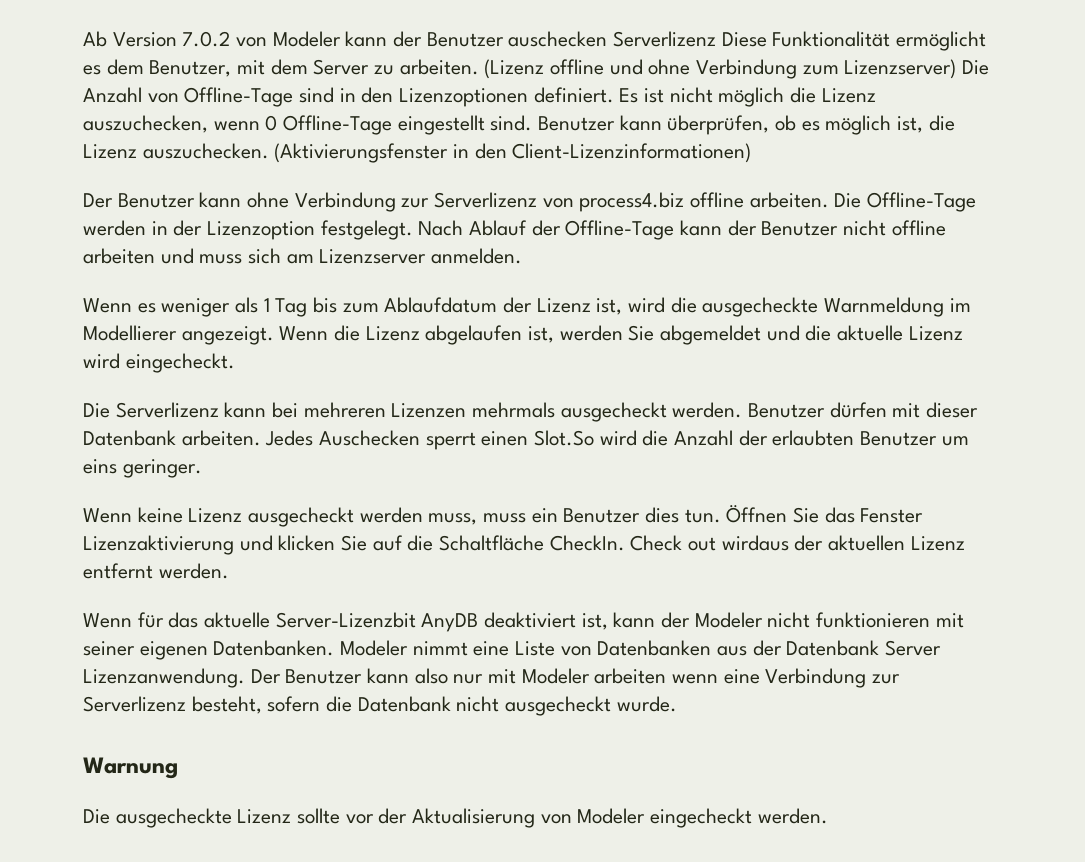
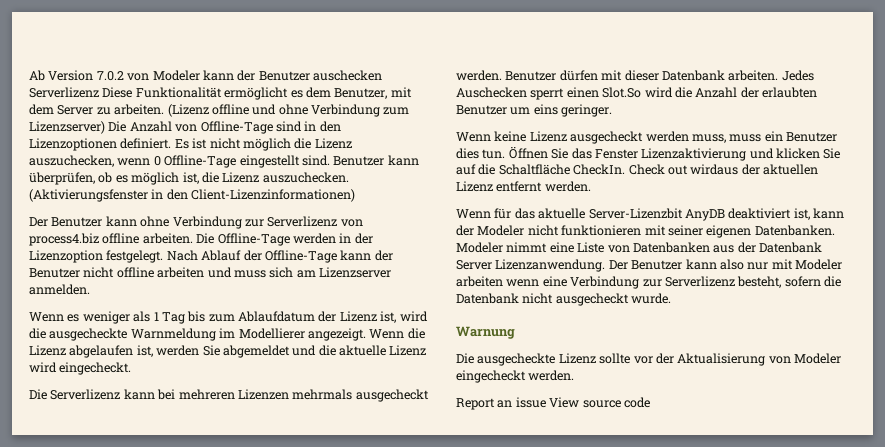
+ Report an issue View source code

